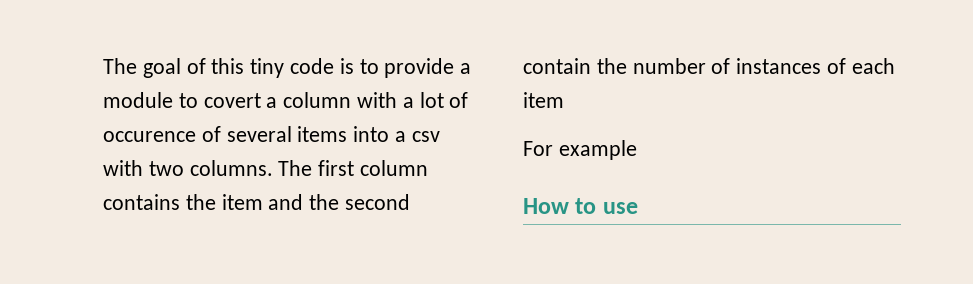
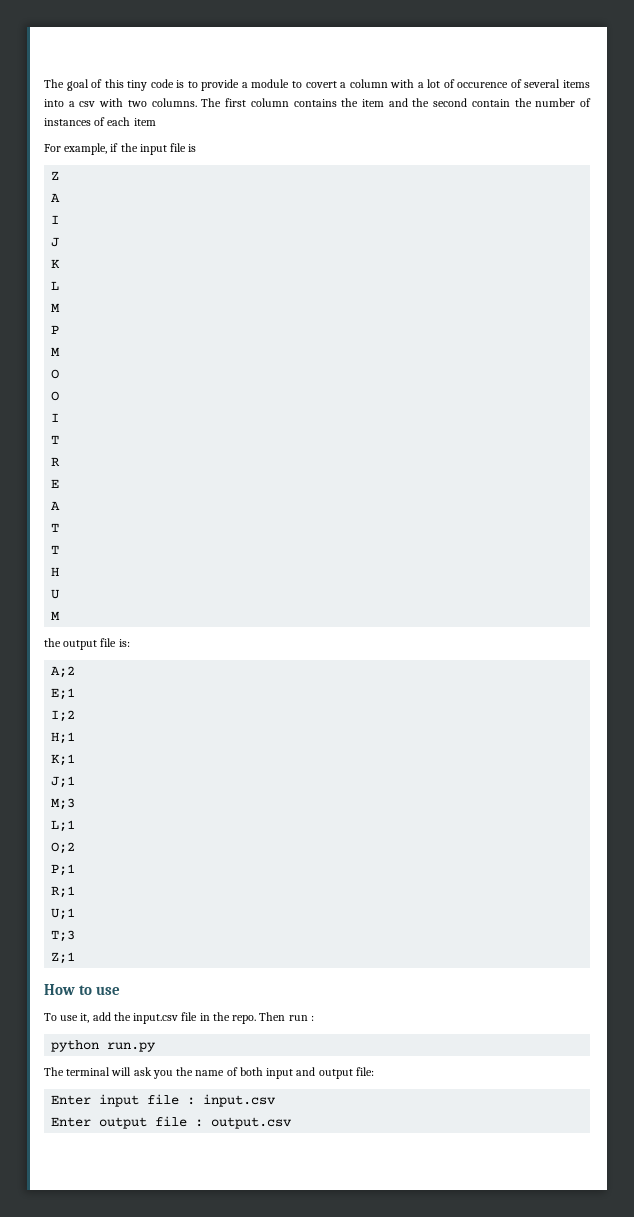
- For example
+ For example, if the input file is
+ Z
+ A
+ I
+ J
+ K
+ L
+ M
+ P
+ M
+ O
+ O
+ I
+ T
+ R
+ E
+ A
+ T
+ T
+ H
+ U
+ M
+ the output file is:
+ A;2
+ E;1
+ I;2
+ H;1
+ K;1
+ J;1
+ M;3
+ L;1
+ O;2
+ P;1
+ R;1
+ U;1
+ T;3
+ Z;1
  How to use
+ To use it, add the input.csv file in the repo. Then run :
+ python run.py
+ The terminal will ask you the name of both input and output file:
+ Enter input file : input.csv
+ Enter output file : output.csv

